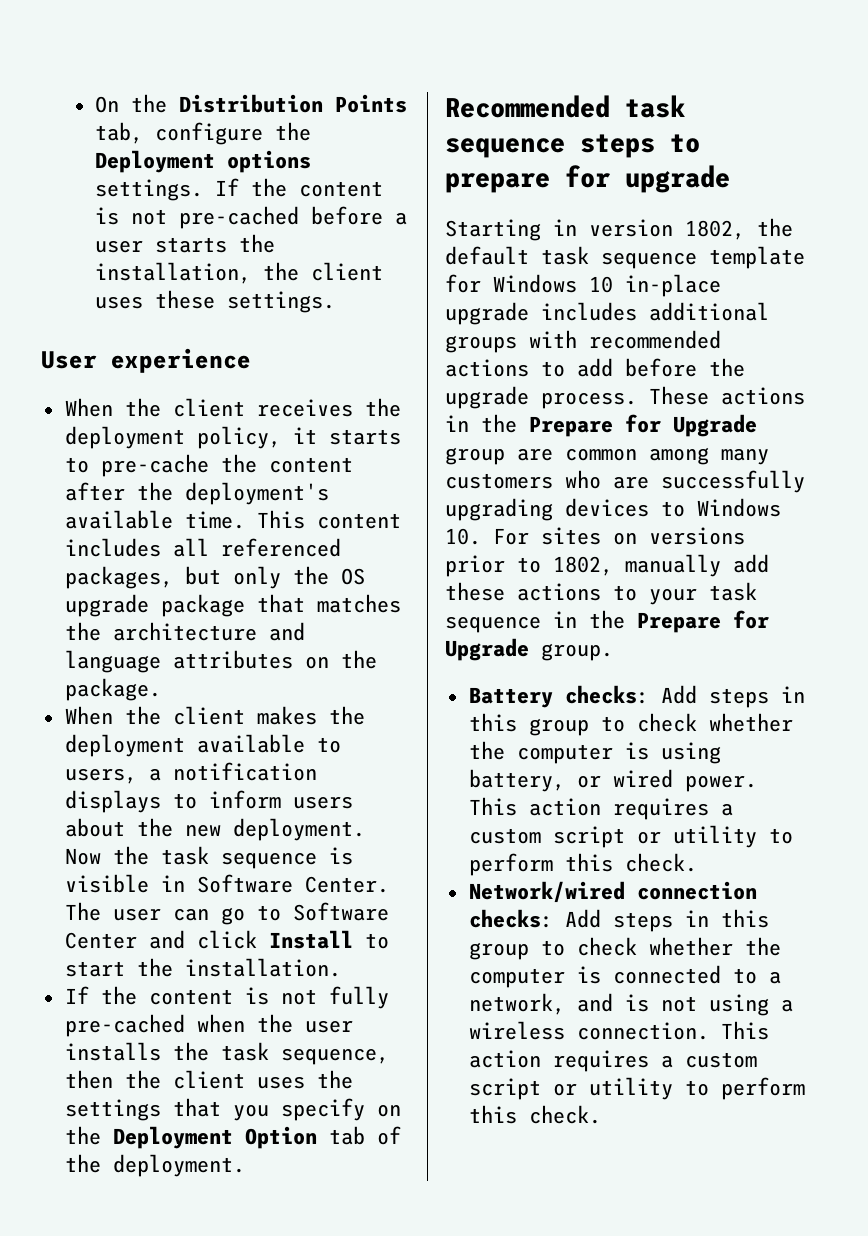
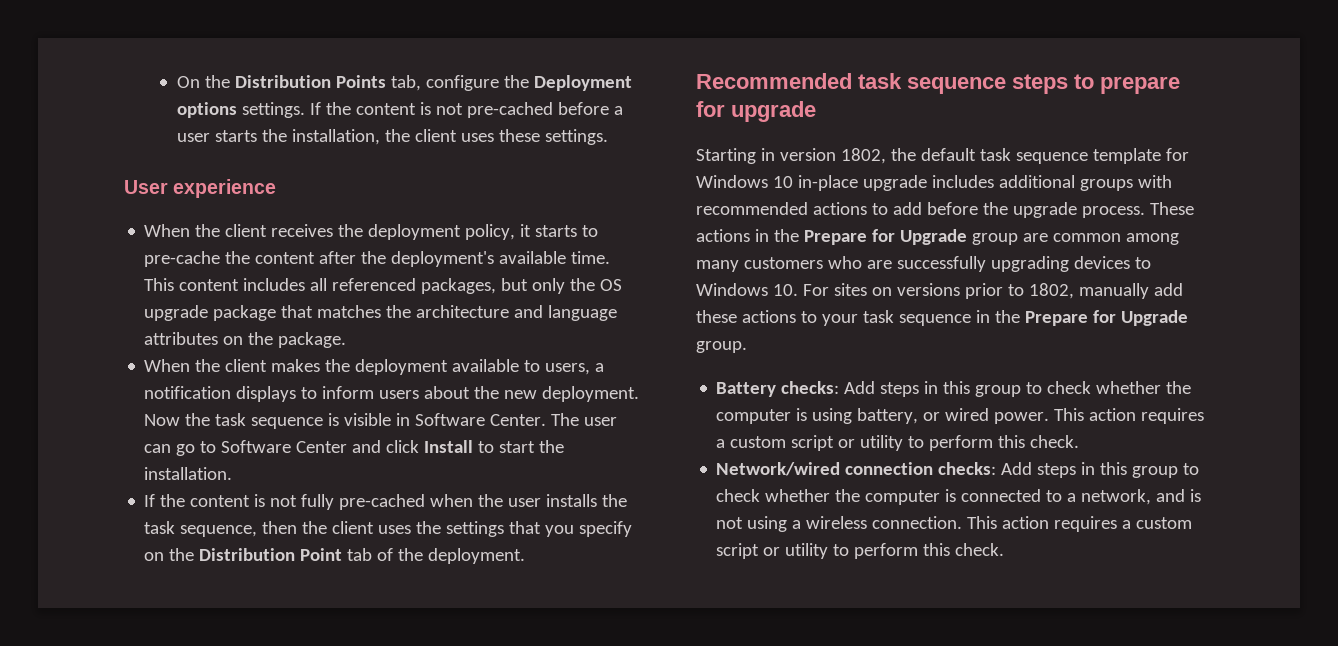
- If the content is not fully pre-cached when the user installs the task sequence, then the client uses the settings that you specify on the Deployment Option tab of the deployment.
+ If the content is not fully pre-cached when the user installs the task sequence, then the client uses the settings that you specify on the Distribution Point tab of the deployment.

